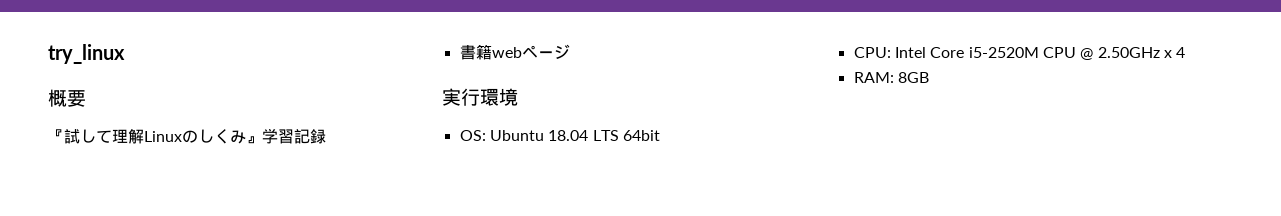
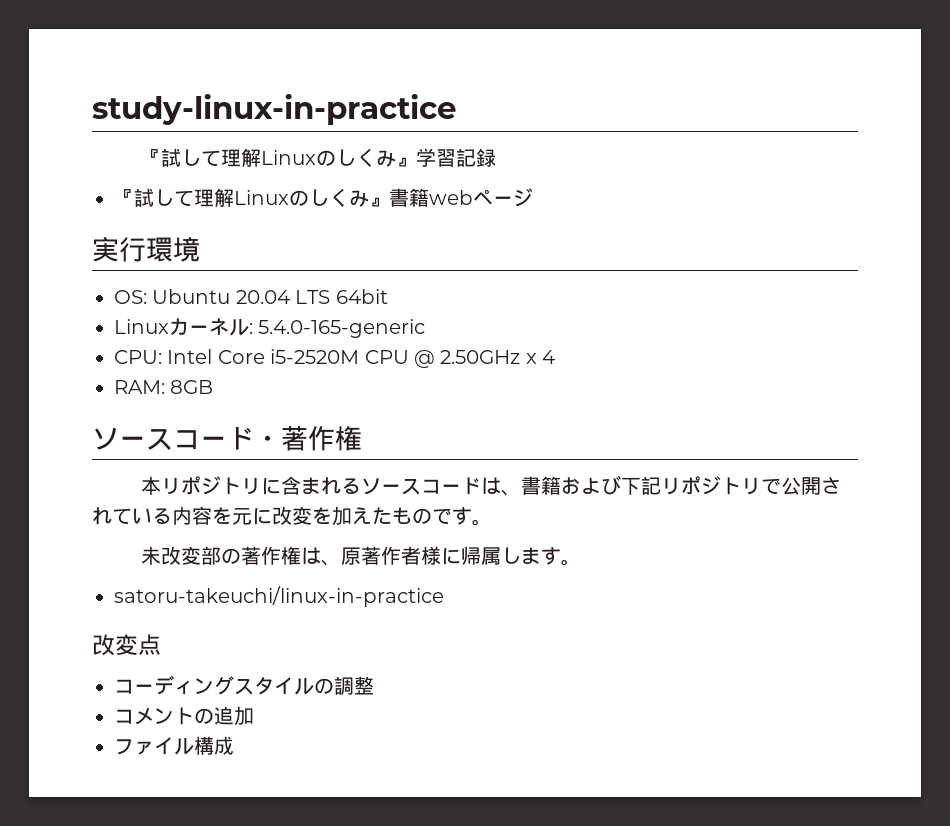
- try_linux
- 概要
+ study-linux-in-practice
- 書籍webページ
+ 『試して理解Linuxのしくみ』書籍webページ
- OS: Ubuntu 18.04 LTS 64bit
+ OS: Ubuntu 20.04 LTS 64bit
+ Linuxカーネル: 5.4.0-165-generic
+ ソースコード・著作権
+ 本リポジトリに含まれるソースコードは、書籍および下記リポジトリで公開されている内容を元に改変を加えたものです。
+ 未改変部の著作権は、原著作者様に帰属します。
+ satoru-takeuchi/linux-in-practice
+ 改変点
+ コーディングスタイルの調整
+ コメントの追加
+ ファイル構成

